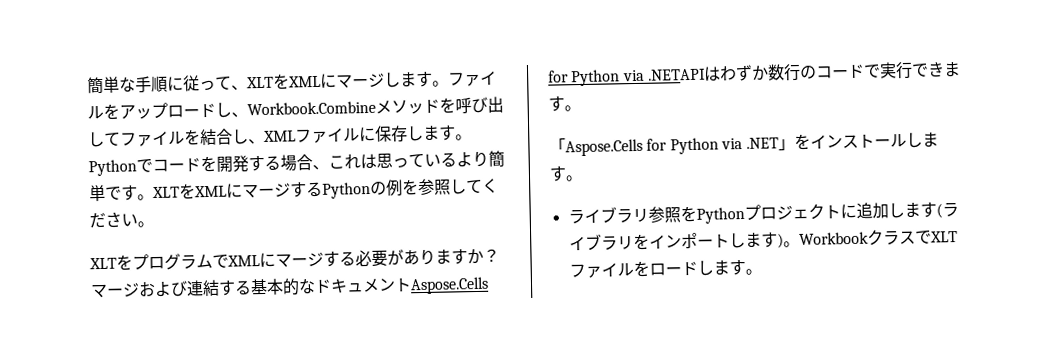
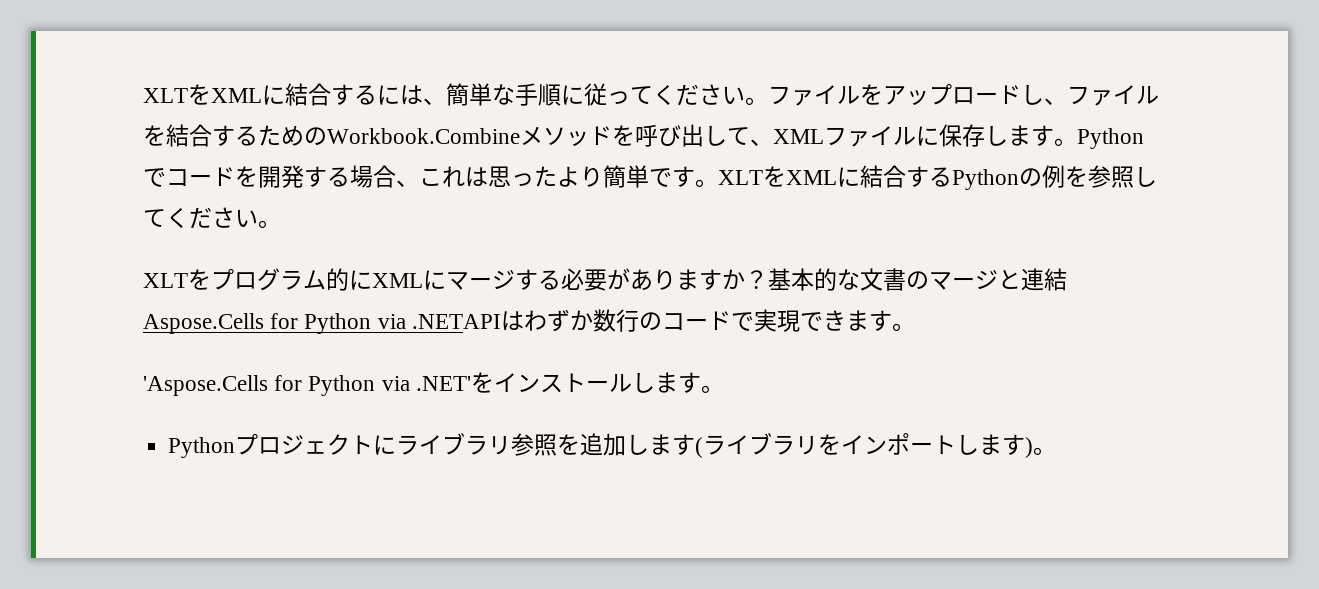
- 簡単な手順に従って、XLTをXMLにマージします。
+ XLTをXMLに結合するには、簡単な手順に従ってください。
- ファイルをアップロードし、Workbook.Combineメソッドを呼び出してファイルを結合し、XMLファイルに保存します。
+ ファイルをアップロードし、ファイルを結合するためのWorkbook.Combineメソッドを呼び出して、XMLファイルに保存します。
- Pythonでコードを開発する場合、これは思っているより簡単です。
+ Pythonでコードを開発する場合、これは思ったより簡単です。
- XLTをXMLにマージするPythonの例を参照してください。
+ XLTをXMLに結合するPythonの例を参照してください。
- XLTをプログラムでXMLにマージする必要がありますか？
+ XLTをプログラム的にXMLにマージする必要がありますか？
- マージおよび連結する基本的なドキュメントAspose.Cells for Python via .NETAPIはわずか数行のコードで実行できます。
+ 基本的な文書のマージと連結Aspose.Cells for Python via .NETAPIはわずか数行のコードで実現できます。
- 「Aspose.Cells for Python via .NET」をインストールします。
+ 'Aspose.Cells for Python via .NET'をインストールします。
- ライブラリ参照をPythonプロジェクトに追加します(ライブラリをインポートします)。WorkbookクラスでXLTファイルをロードします。
+ Pythonプロジェクトにライブラリ参照を追加します(ライブラリをインポートします)。

